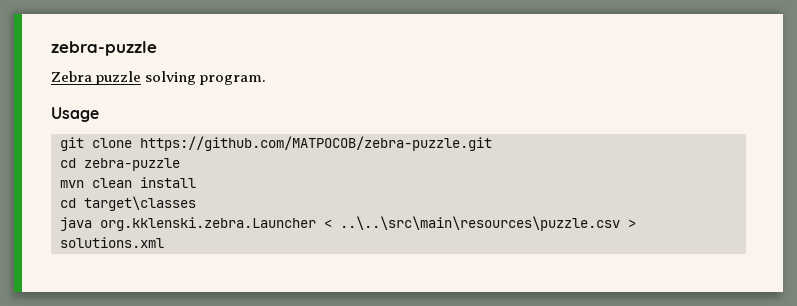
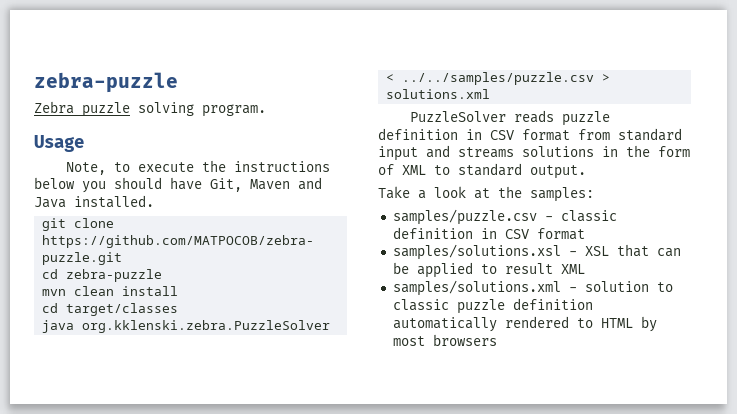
+ Note, to execute the instructions below you should have Git, Maven and Java installed.
- cd target\classes
+ cd target/classes
- java org.kklenski.zebra.Launcher < ..\..\src\main\resources\puzzle.csv > solutions.xml
+ java org.kklenski.zebra.PuzzleSolver < ../../samples/puzzle.csv > solutions.xml
+ PuzzleSolver reads puzzle definition in CSV format from standard input and streams solutions in the form of XML to standard output.
+ Take a look at the samples:
+ samples/puzzle.csv - classic definition in CSV format
+ samples/solutions.xsl - XSL that can be applied to result XML
+ samples/solutions.xml - solution to classic puzzle definition automatically rendered to HTML by most browsers

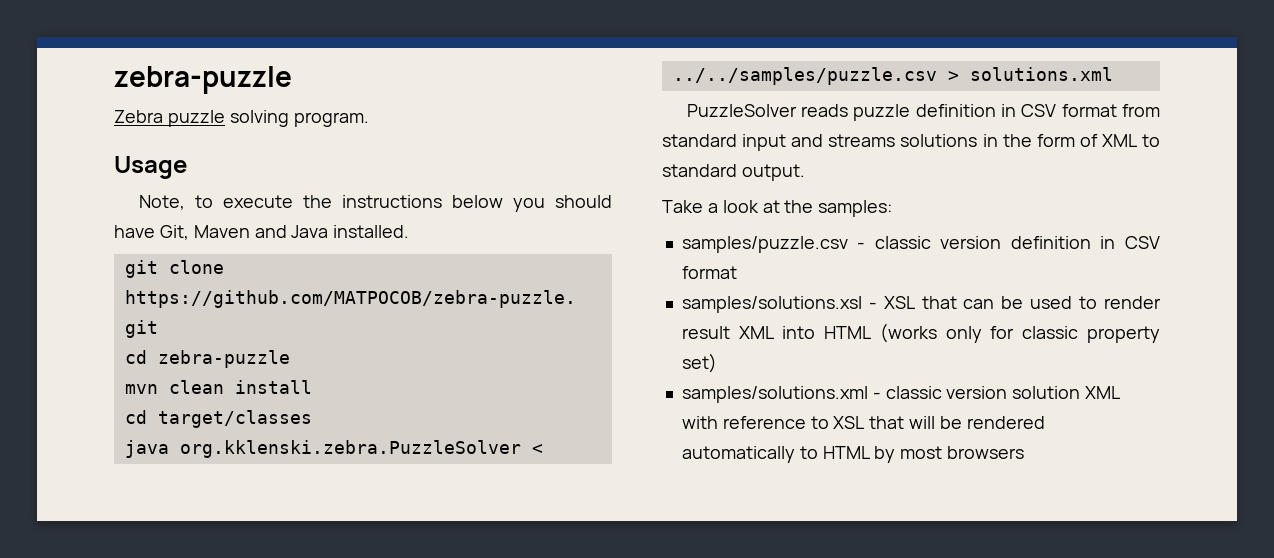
- samples/puzzle.csv - classic definition in CSV format
+ samples/puzzle.csv - classic version definition in CSV format
- samples/solutions.xsl - XSL that can be applied to result XML
- samples/solutions.xml - solution to classic puzzle definition automatically rendered to HTML by most browsers
+ samples/solutions.xsl - XSL that can be used to render result XML into HTML (works only for classic property set)
+ samples/solutions.xml - classic version solution XML with reference to XSL that will be rendered automatically to HTML by most browsers

